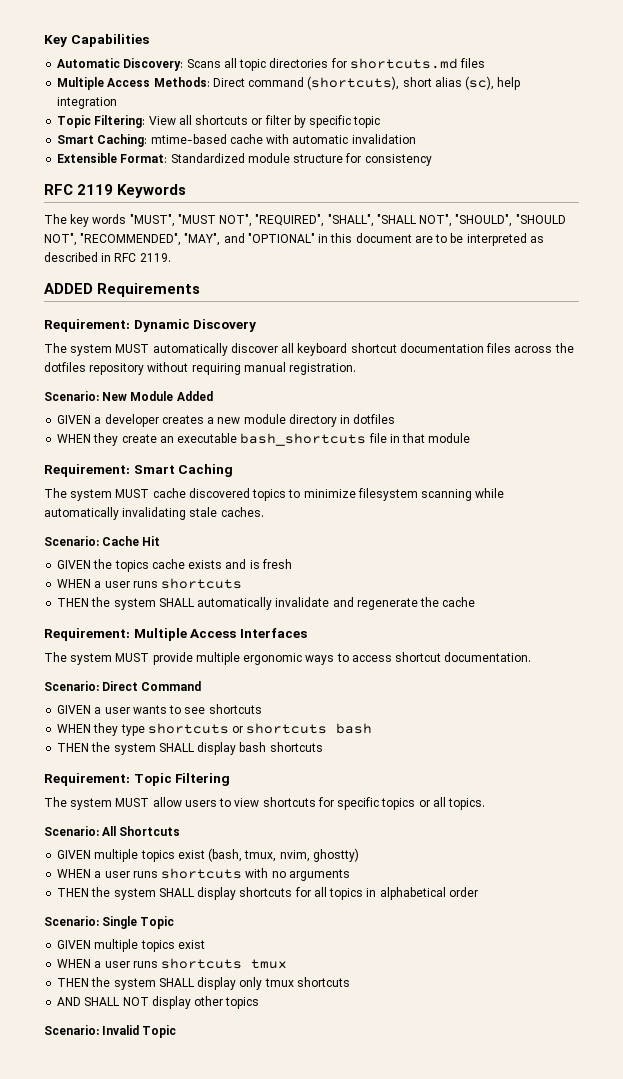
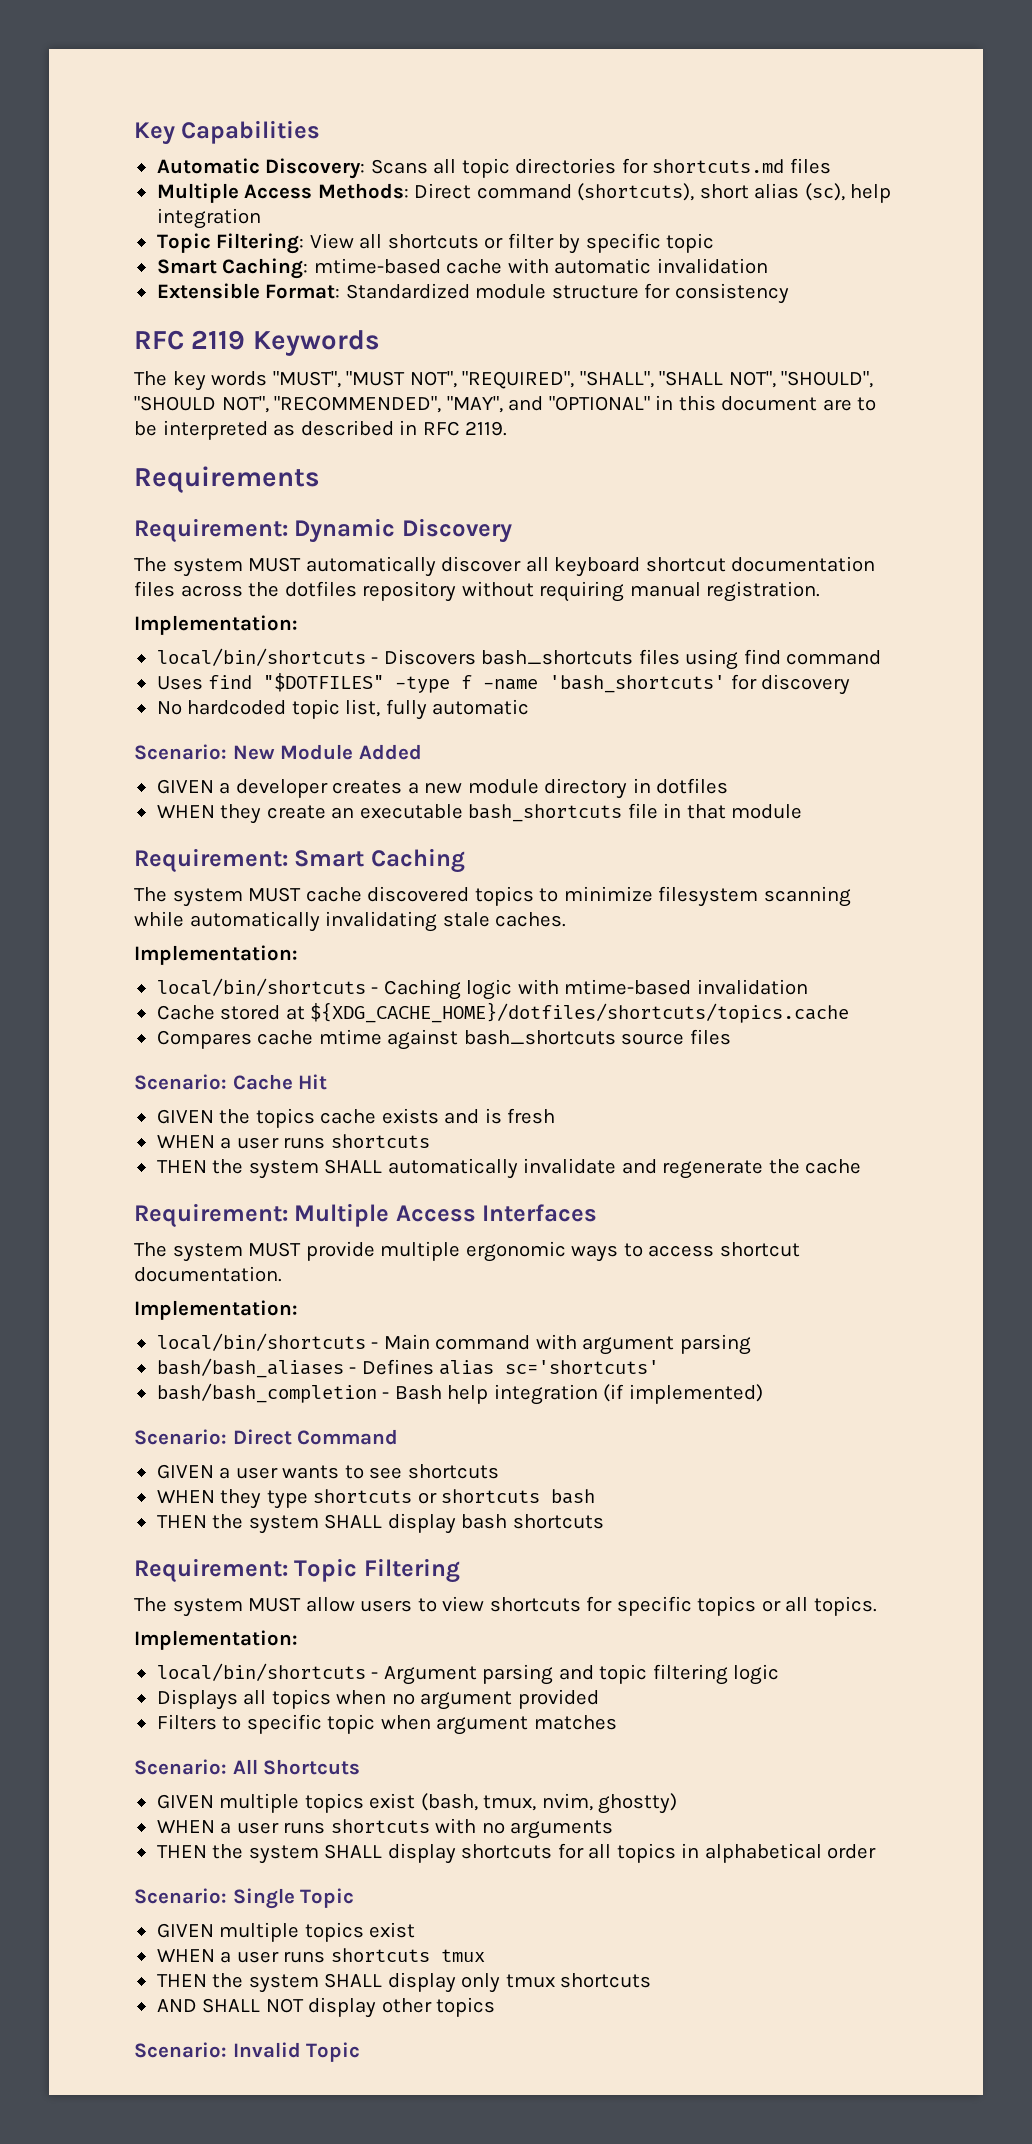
- ADDED Requirements
+ Requirements
  The system MUST automatically discover all keyboard shortcut documentation files across the dotfiles repository without requiring manual registration.
+ Implementation:
+ local/bin/shortcuts - Discovers bash_shortcuts files using find command
+ Uses find "$DOTFILES" -type f -name 'bash_shortcuts' for discovery
+ No hardcoded topic list, fully automatic
  The system MUST cache discovered topics to minimize filesystem scanning while automatically invalidating stale caches.
+ Implementation:
+ local/bin/shortcuts - Caching logic with mtime-based invalidation
+ Cache stored at ${XDG_CACHE_HOME}/dotfiles/shortcuts/topics.cache
+ Compares cache mtime against bash_shortcuts source files
  The system MUST provide multiple ergonomic ways to access shortcut documentation.
+ Implementation:
+ local/bin/shortcuts - Main command with argument parsing
+ bash/bash_aliases - Defines alias sc='shortcuts'
+ bash/bash_completion - Bash help integration (if implemented)
  The system MUST allow users to view shortcuts for specific topics or all topics.
+ Implementation:
+ local/bin/shortcuts - Argument parsing and topic filtering logic
+ Displays all topics when no argument provided
+ Filters to specific topic when argument matches

